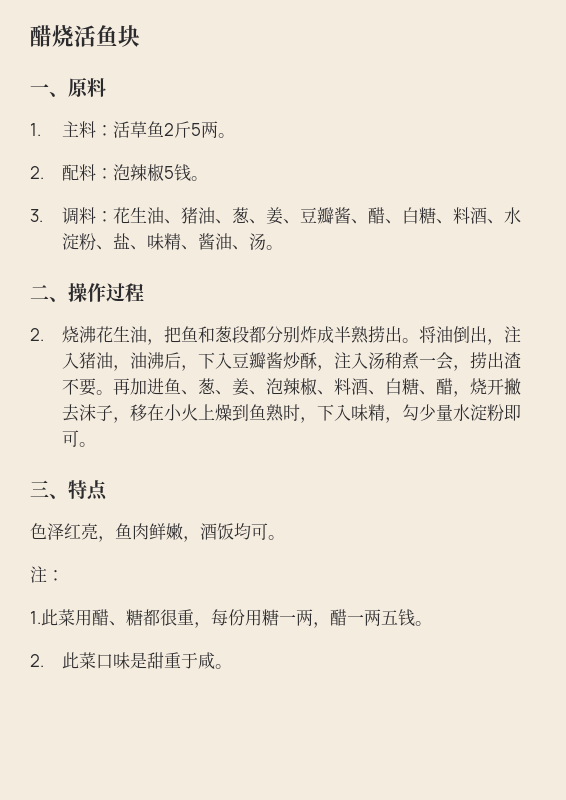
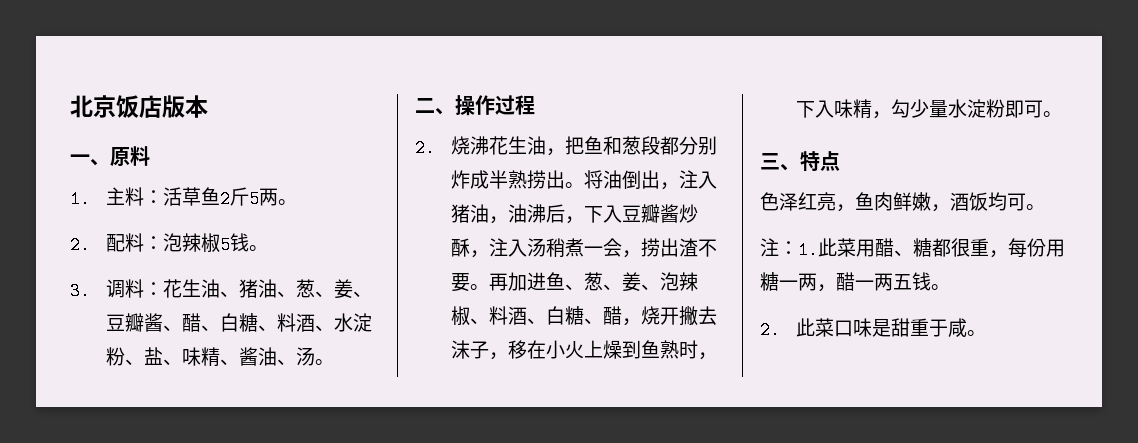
- 醋烧活鱼块
+ 北京饭店版本
- 注：
- 1.此菜用醋、糖都很重，每份用糖一两，醋一两五钱。
+ 注：1.此菜用醋、糖都很重，每份用糖一两，醋一两五钱。

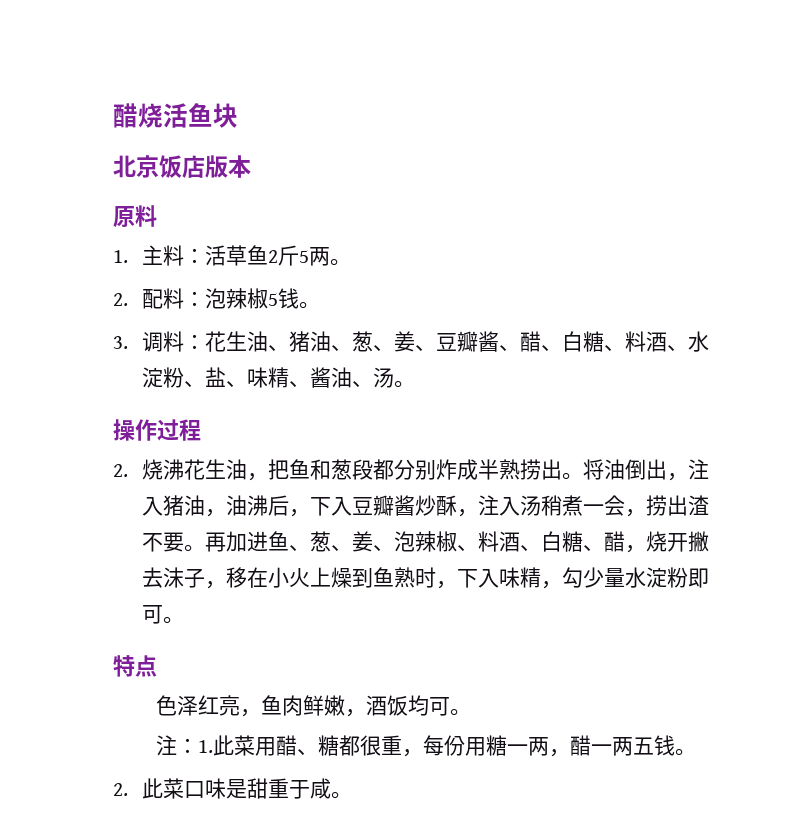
+ 醋烧活鱼块
- 一、原料
+ 原料
- 二、操作过程
+ 操作过程
- 三、特点
+ 特点

